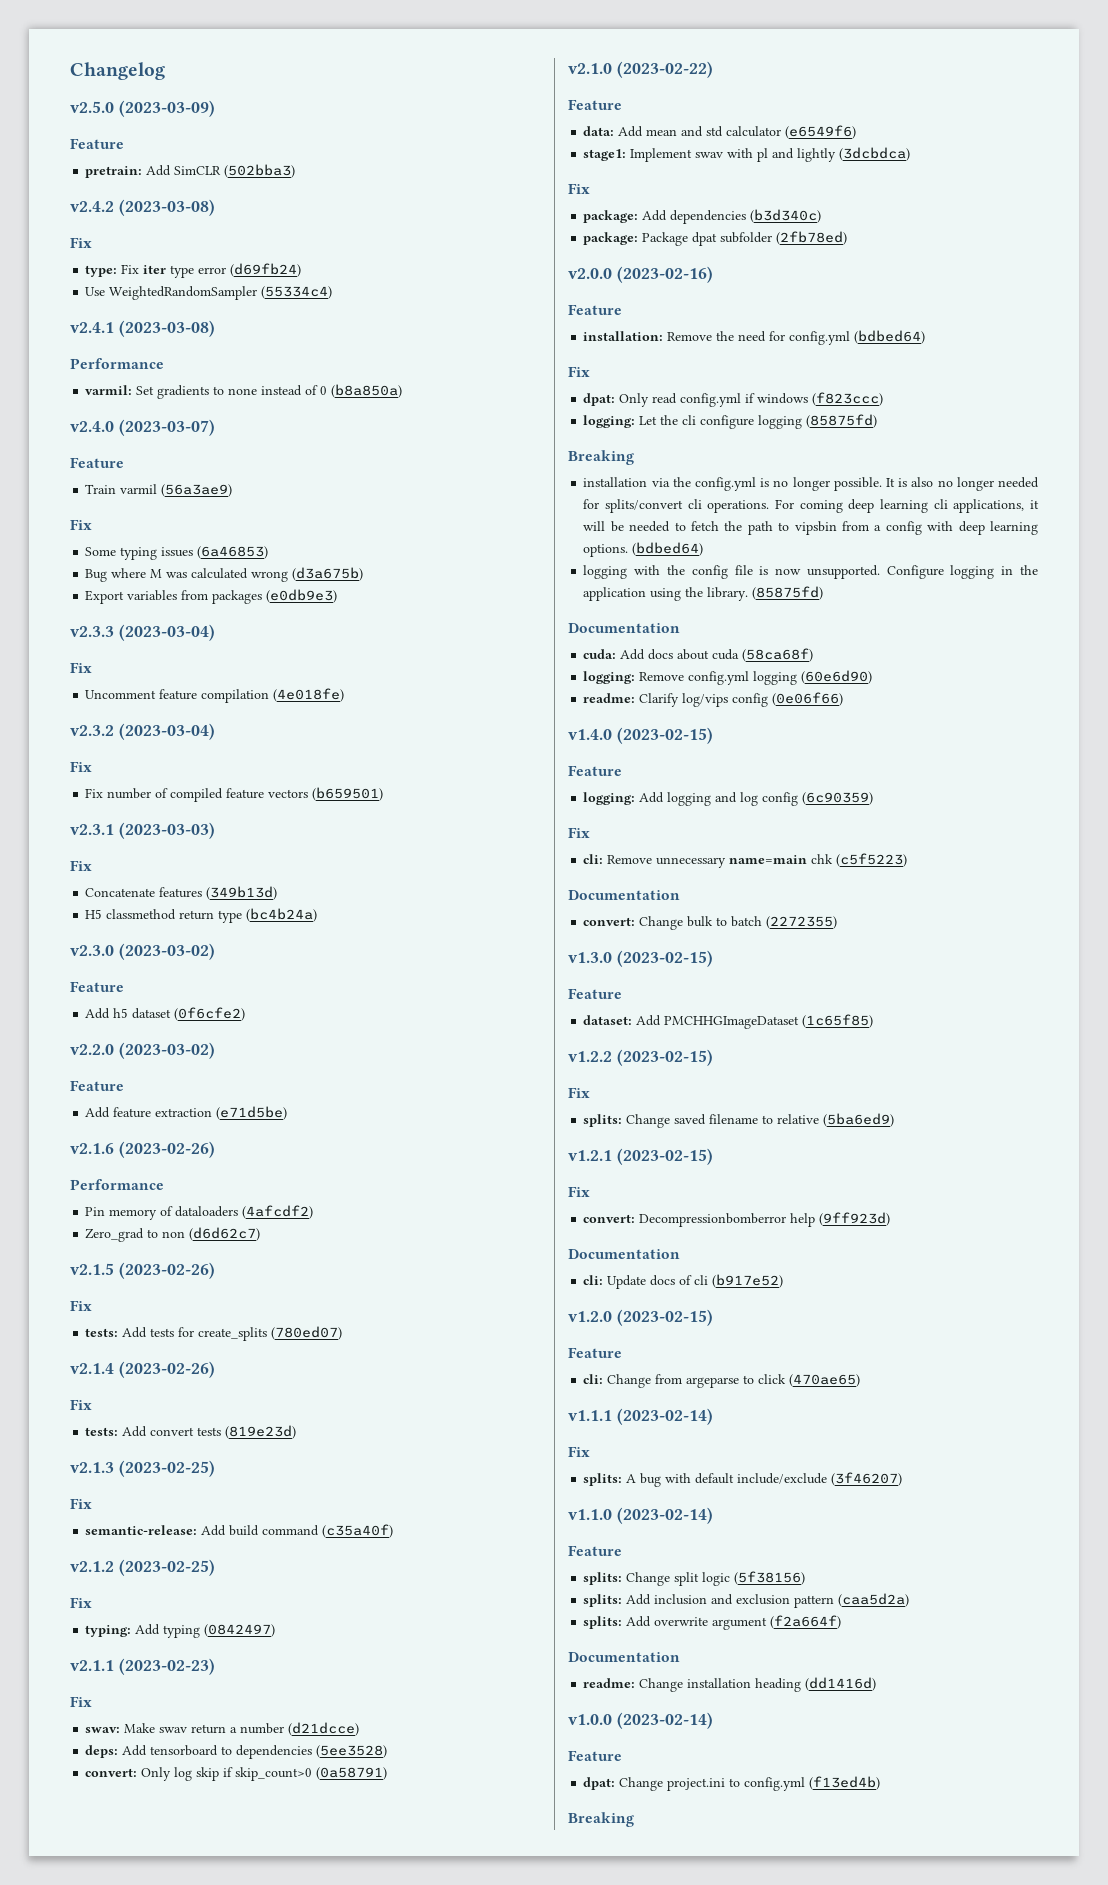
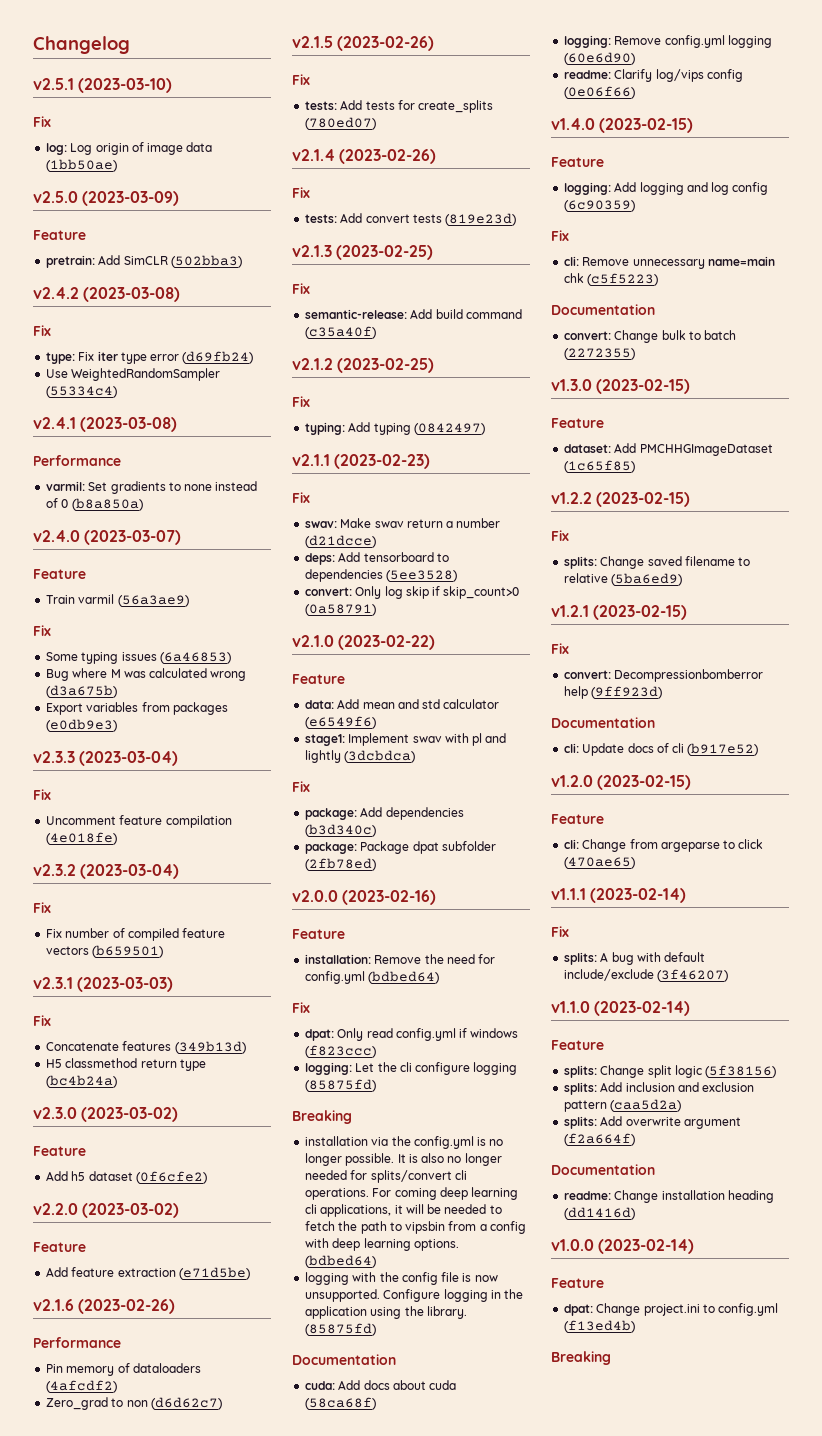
+ v2.5.1 (2023-03-10)
+ Fix
+ log: Log origin of image data (1bb50ae)

